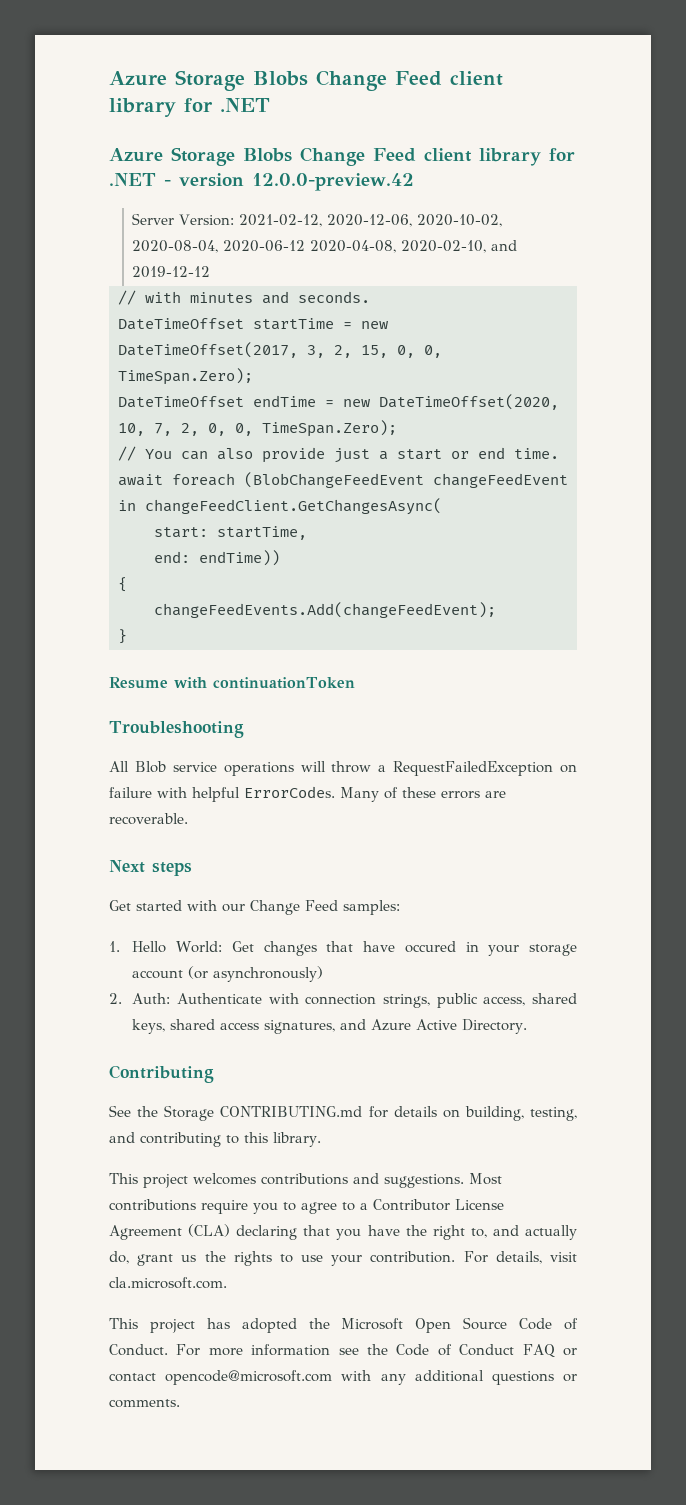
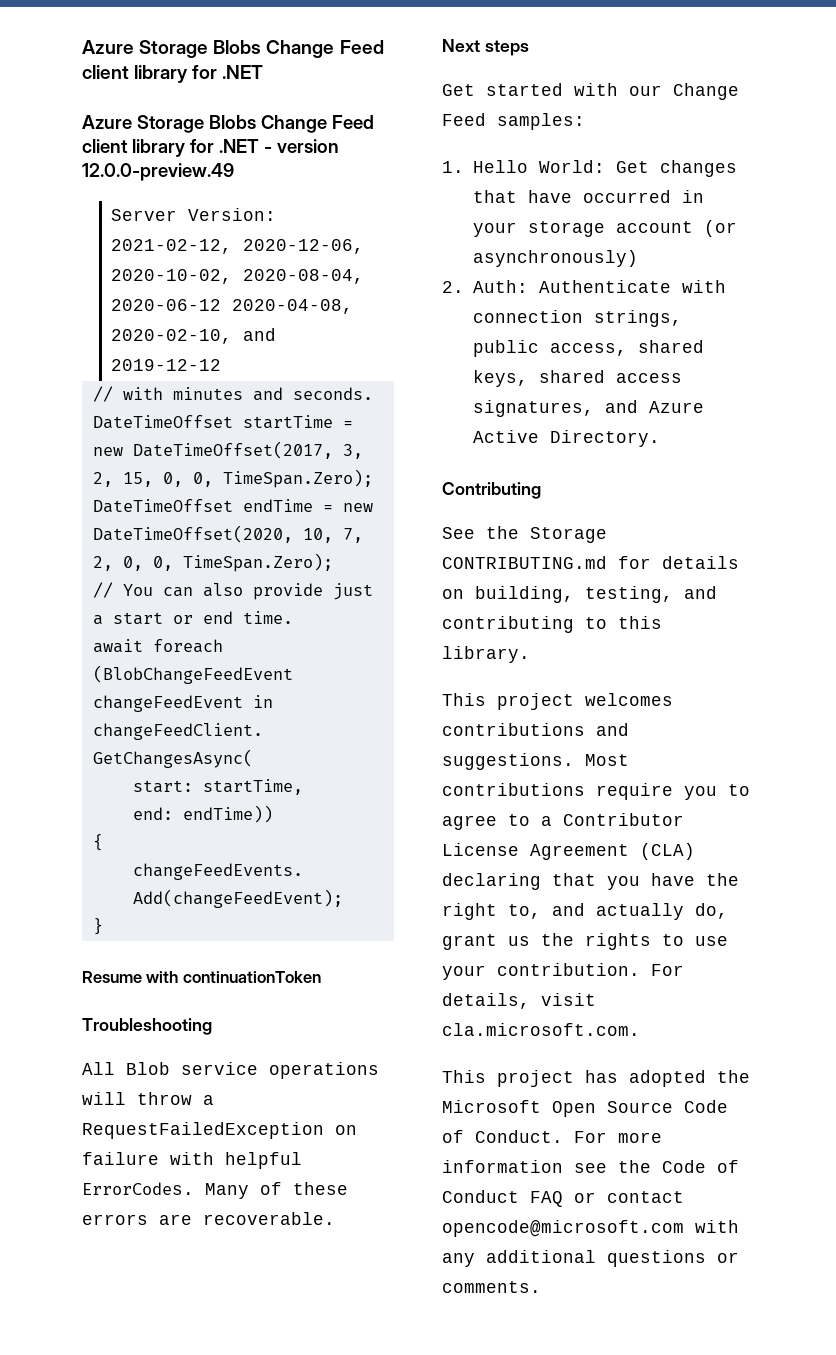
- Azure Storage Blobs Change Feed client library for .NET - version 12.0.0-preview.42
+ Azure Storage Blobs Change Feed client library for .NET - version 12.0.0-preview.49
- 1. Hello World: Get changes that have occured in your storage account (or asynchronously)
+ 1. Hello World: Get changes that have occurred in your storage account (or asynchronously)

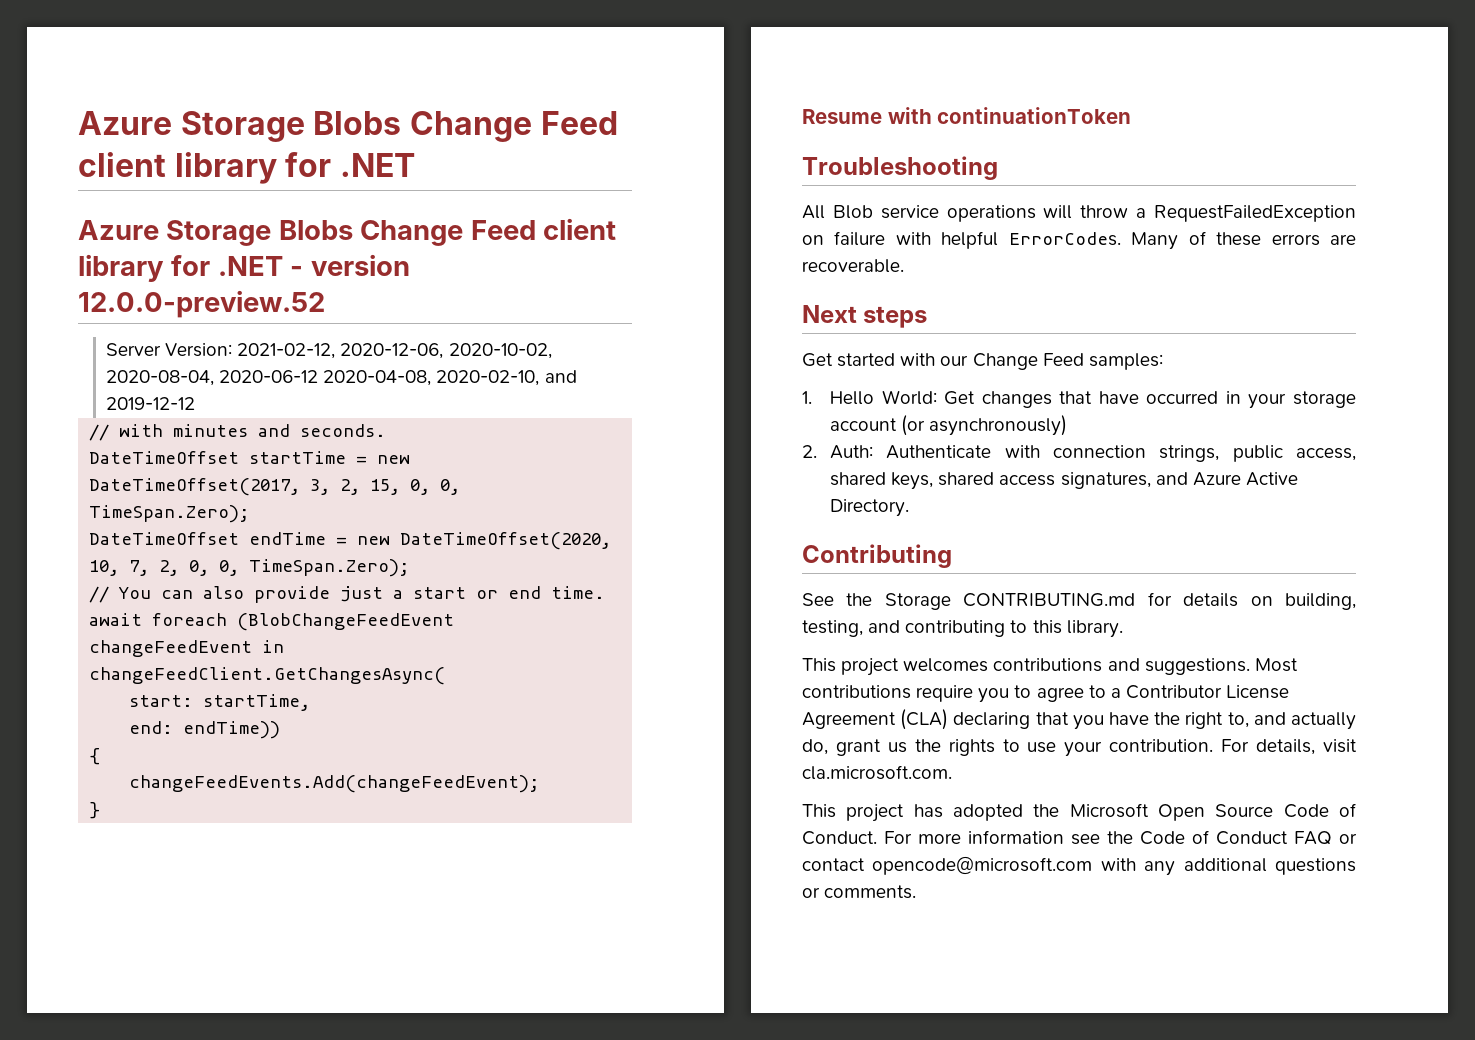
- Azure Storage Blobs Change Feed client library for .NET - version 12.0.0-preview.49
+ Azure Storage Blobs Change Feed client library for .NET - version 12.0.0-preview.52

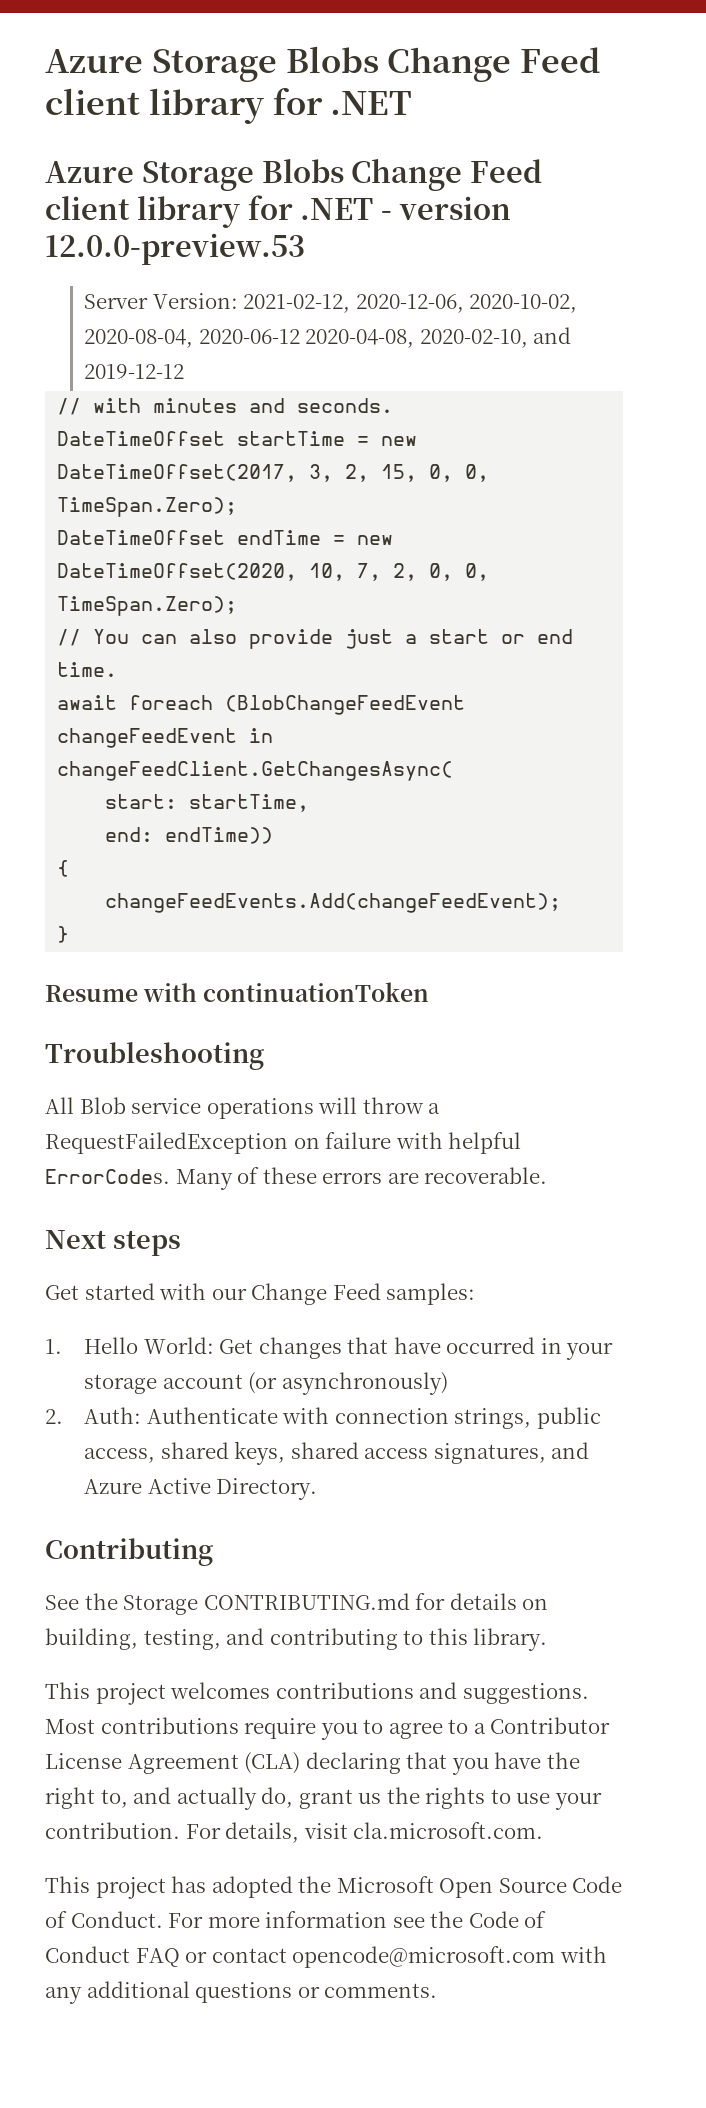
- Azure Storage Blobs Change Feed client library for .NET - version 12.0.0-preview.52
+ Azure Storage Blobs Change Feed client library for .NET - version 12.0.0-preview.53

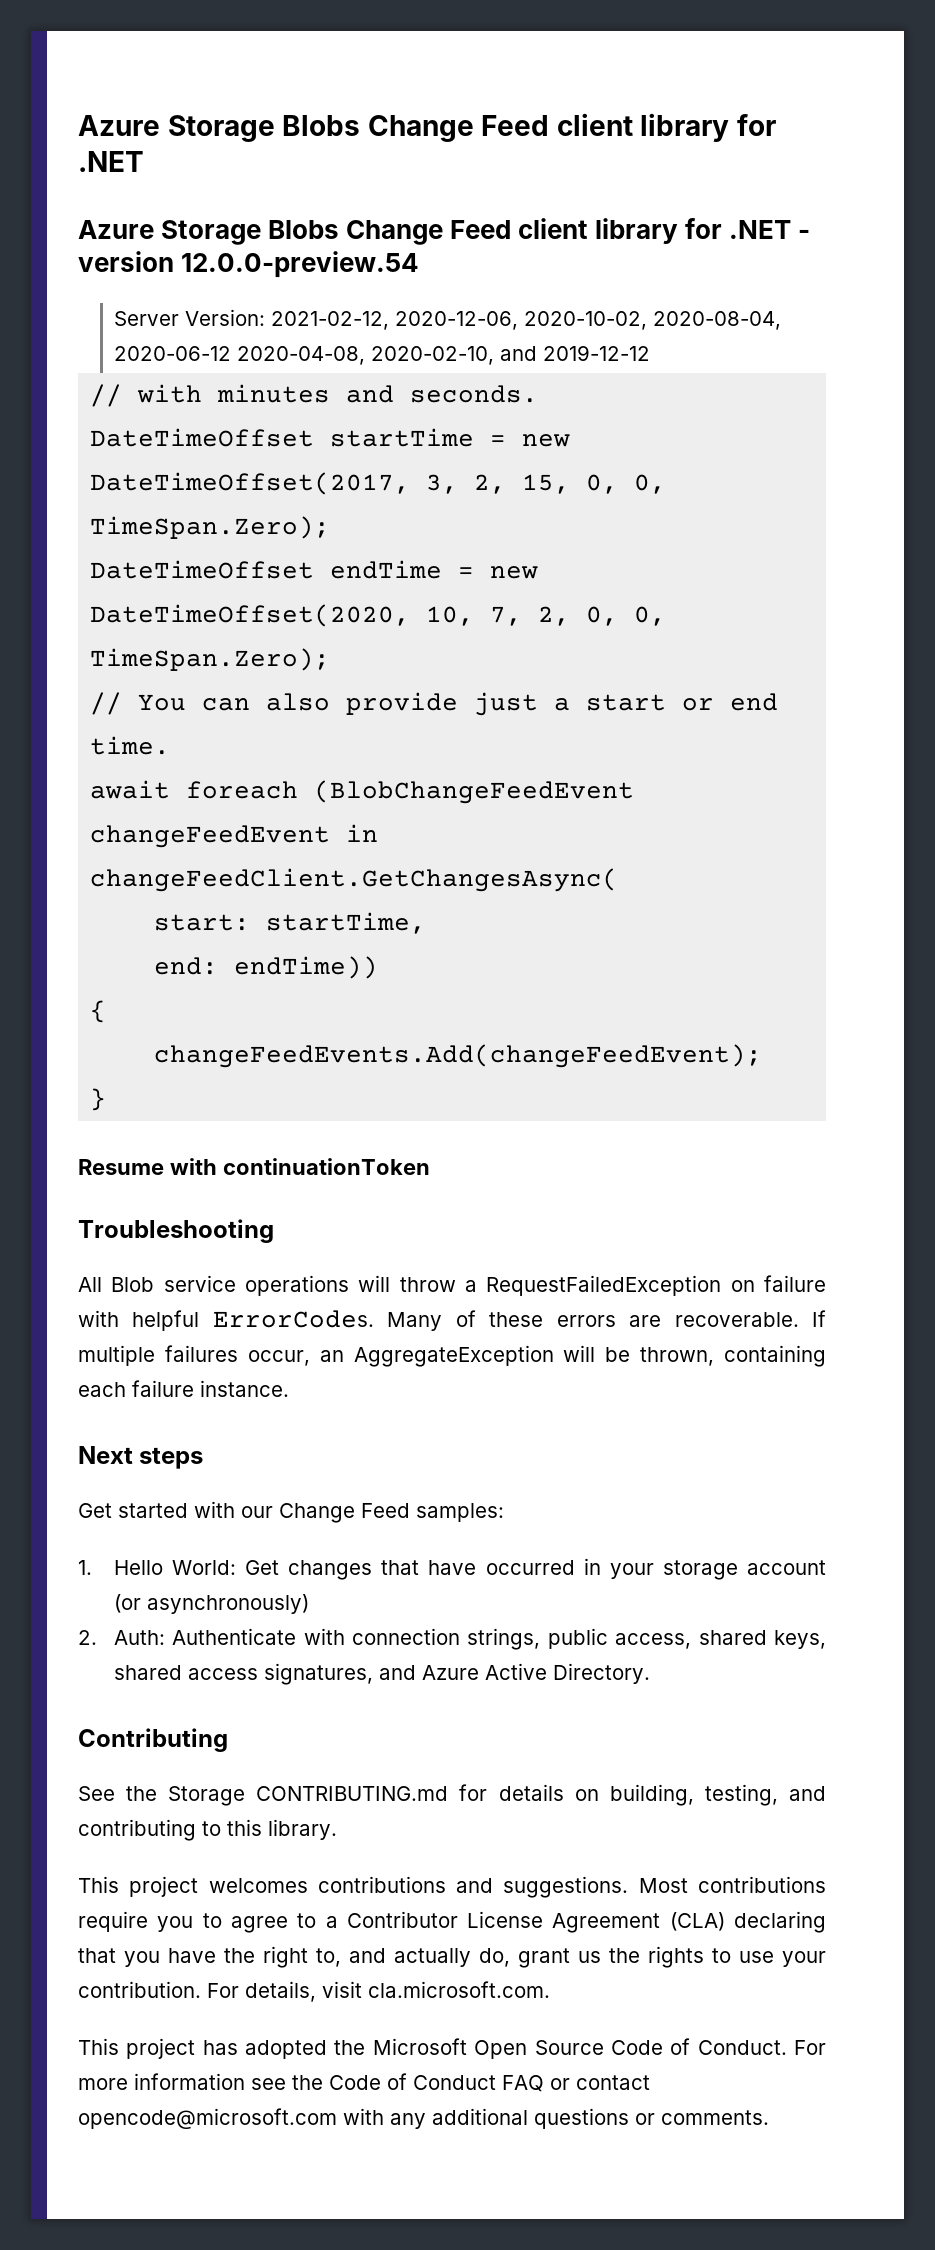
- Azure Storage Blobs Change Feed client library for .NET - version 12.0.0-preview.53
+ Azure Storage Blobs Change Feed client library for .NET - version 12.0.0-preview.54
+ If multiple failures occur, an AggregateException will be thrown, containing each failure instance.

